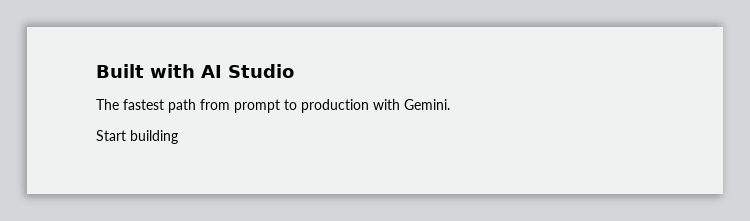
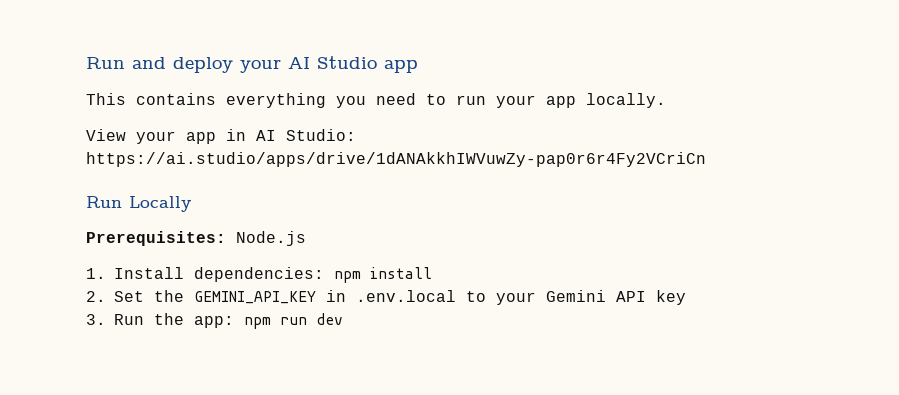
- Built with AI Studio
- The fastest path from prompt to production with Gemini.
- Start building
+ Run and deploy your AI Studio app
+ This contains everything you need to run your app locally.
+ View your app in AI Studio: https://ai.studio/apps/drive/1dANAkkhIWVuwZy-pap0r6r4Fy2VCriCn
+ Run Locally
+ Prerequisites: Node.js
+ 1. Install dependencies: npm install
+ 2. Set the GEMINI_API_KEY in .env.local to your Gemini API key
+ 3. Run the app: npm run dev

